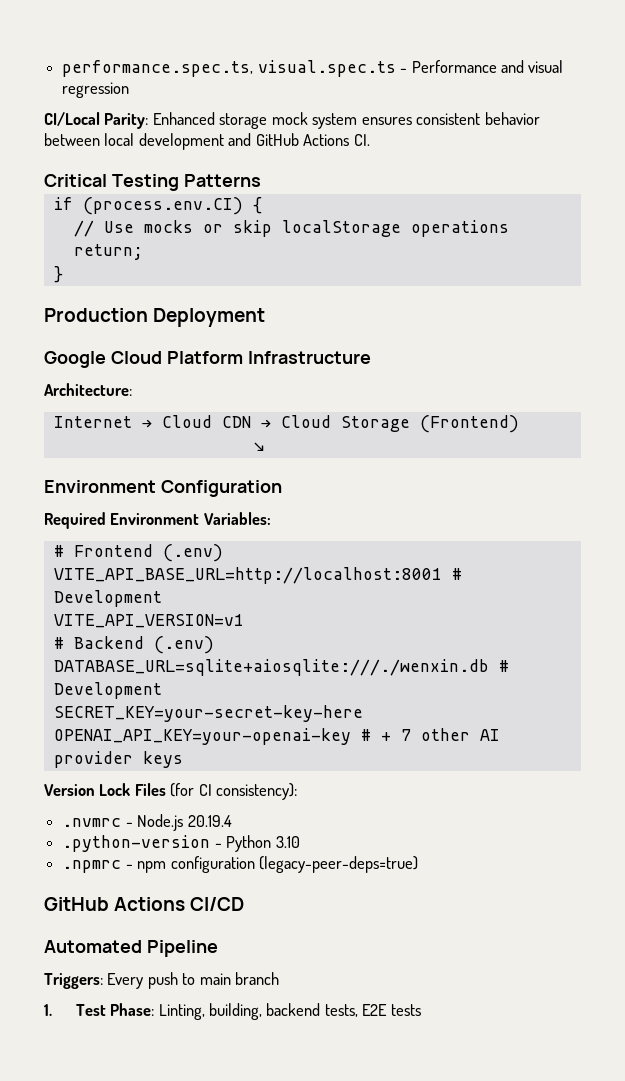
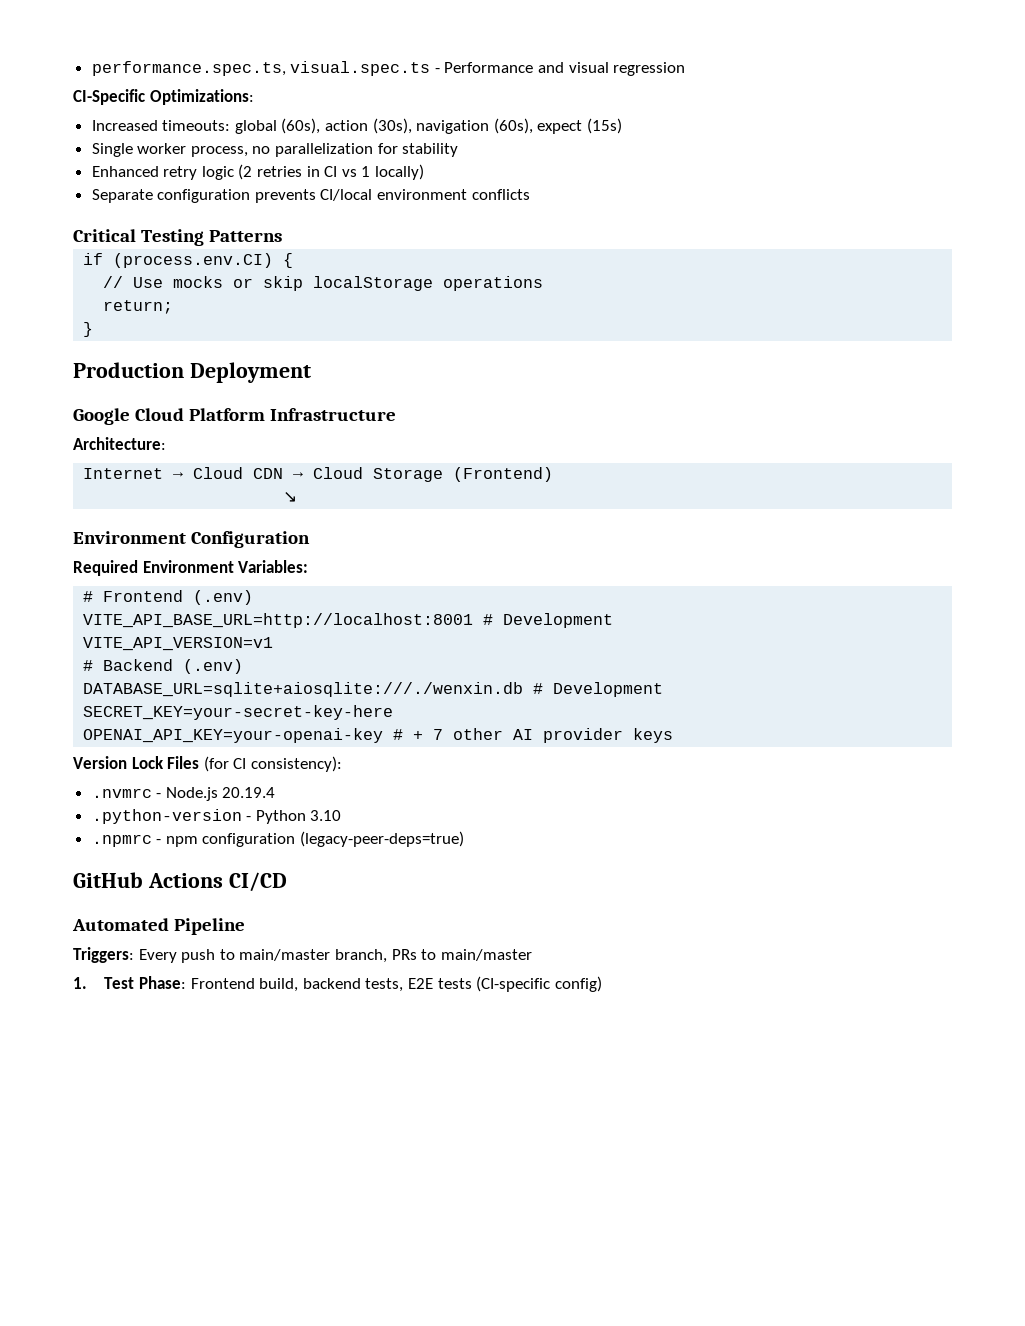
- CI/Local Parity: Enhanced storage mock system ensures consistent behavior between local development and GitHub Actions CI.
+ CI-Specific Optimizations:
+ Increased timeouts: global (60s), action (30s), navigation (60s), expect (15s)
+ Single worker process, no parallelization for stability
+ Enhanced retry logic (2 retries in CI vs 1 locally)
+ Separate configuration prevents CI/local environment conflicts
- Triggers: Every push to main branch
+ Triggers: Every push to main/master branch, PRs to main/master
- 1. Test Phase: Linting, building, backend tests, E2E tests
+ 1. Test Phase: Frontend build, backend tests, E2E tests (CI-specific config)

